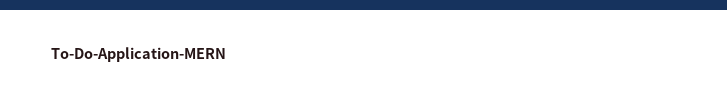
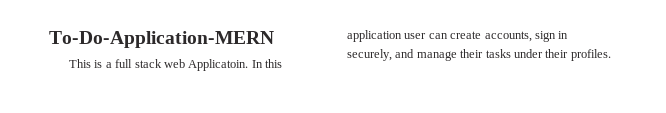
+ This is a full stack web Applicatoin. In this application user can create accounts, sign in securely, and manage their tasks under their profiles.

